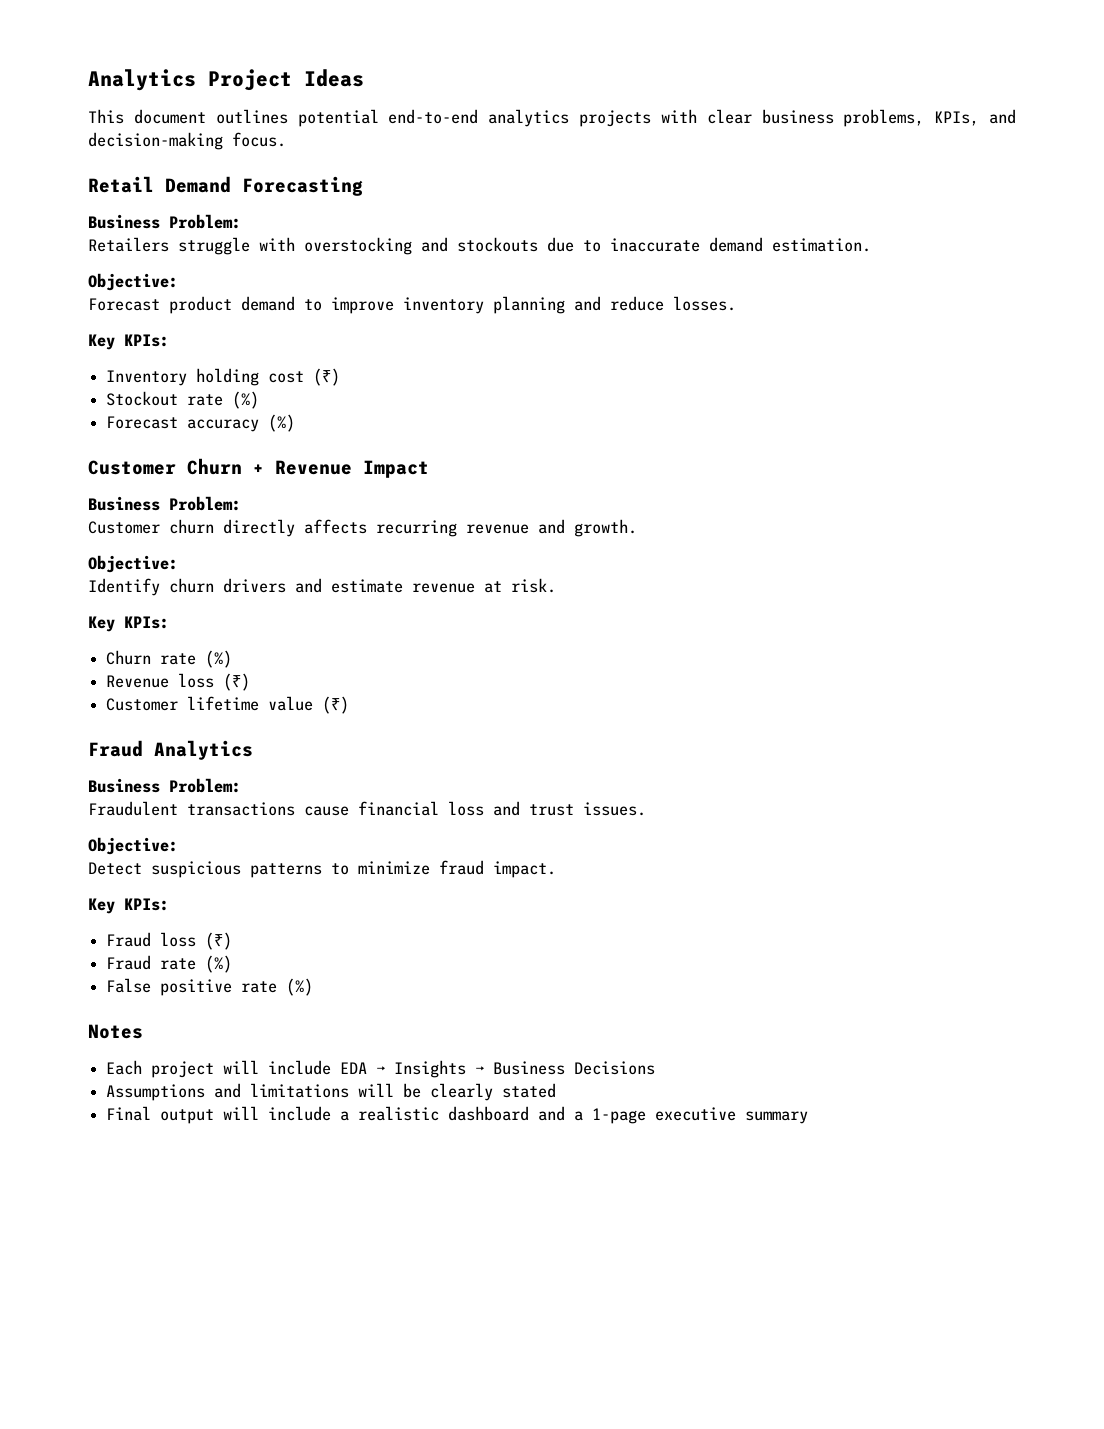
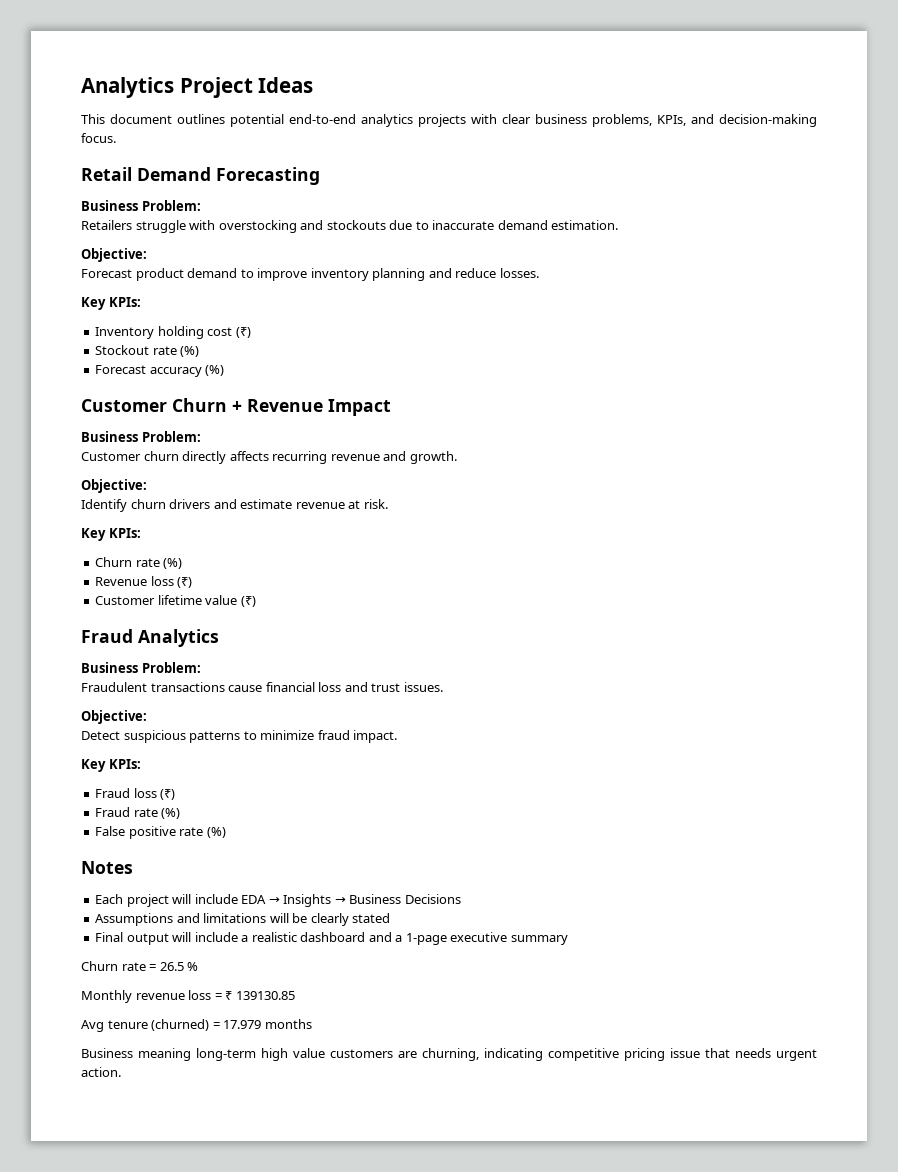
+ Churn rate = 26.5 %
+ Monthly revenue loss = ₹ 139130.85
+ Avg tenure (churned) = 17.979 months
+ Business meaning long-term high value customers are churning, indicating competitive pricing issue that needs urgent action.

